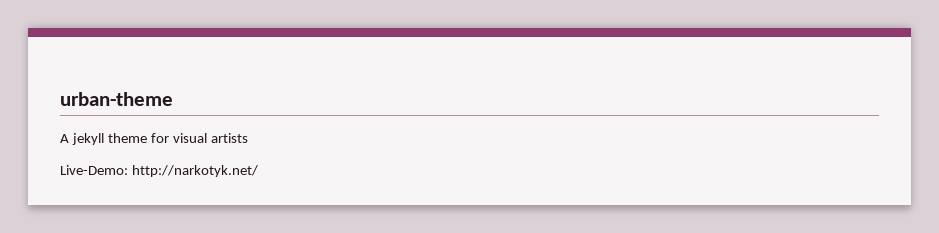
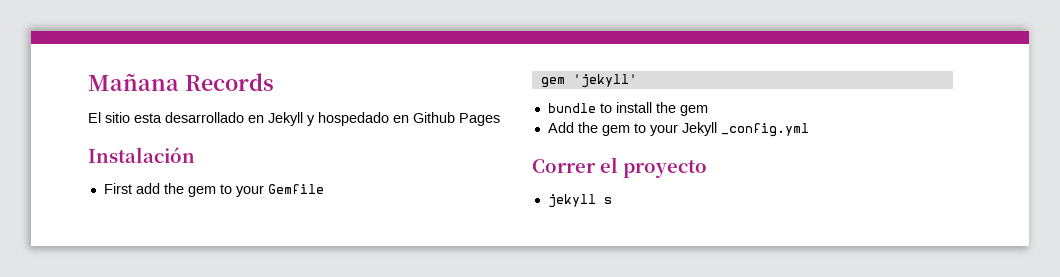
- urban-theme
- A jekyll theme for visual artists
- Live-Demo: http://narkotyk.net/
+ Mañana Records
+ El sitio esta desarrollado en Jekyll y hospedado en Github Pages
+ Instalación
+ First add the gem to your Gemfile
+ gem 'jekyll'
+ bundle to install the gem
+ Add the gem to your Jekyll _config.yml
+ Correr el proyecto
+ jekyll s

